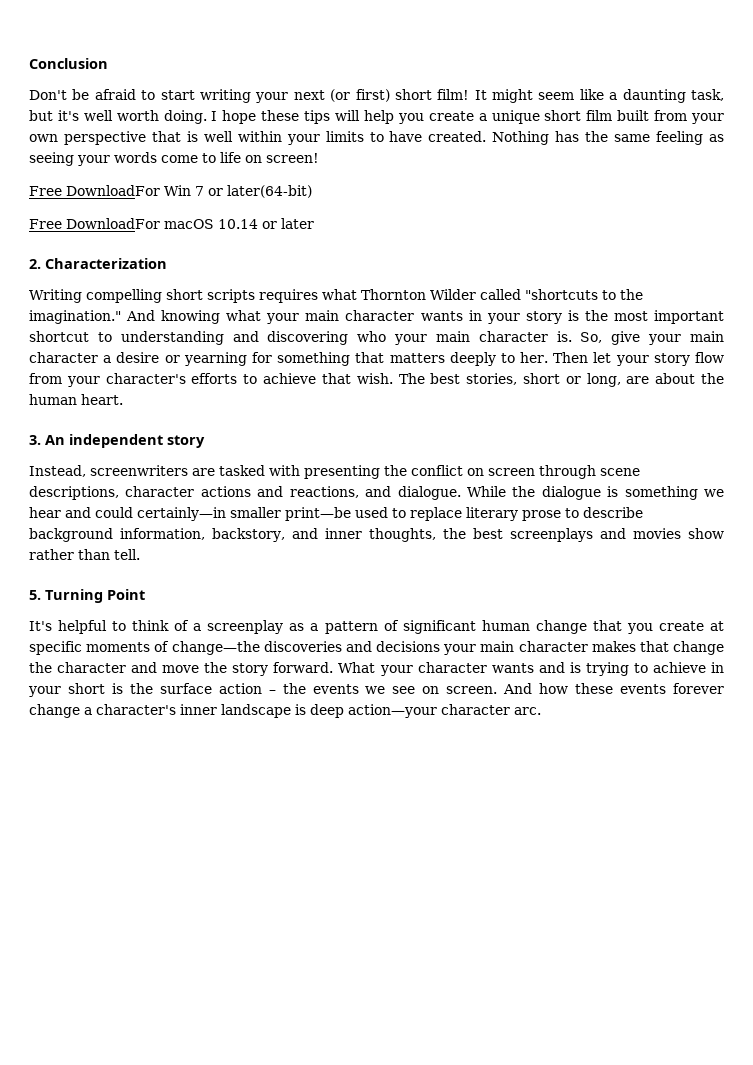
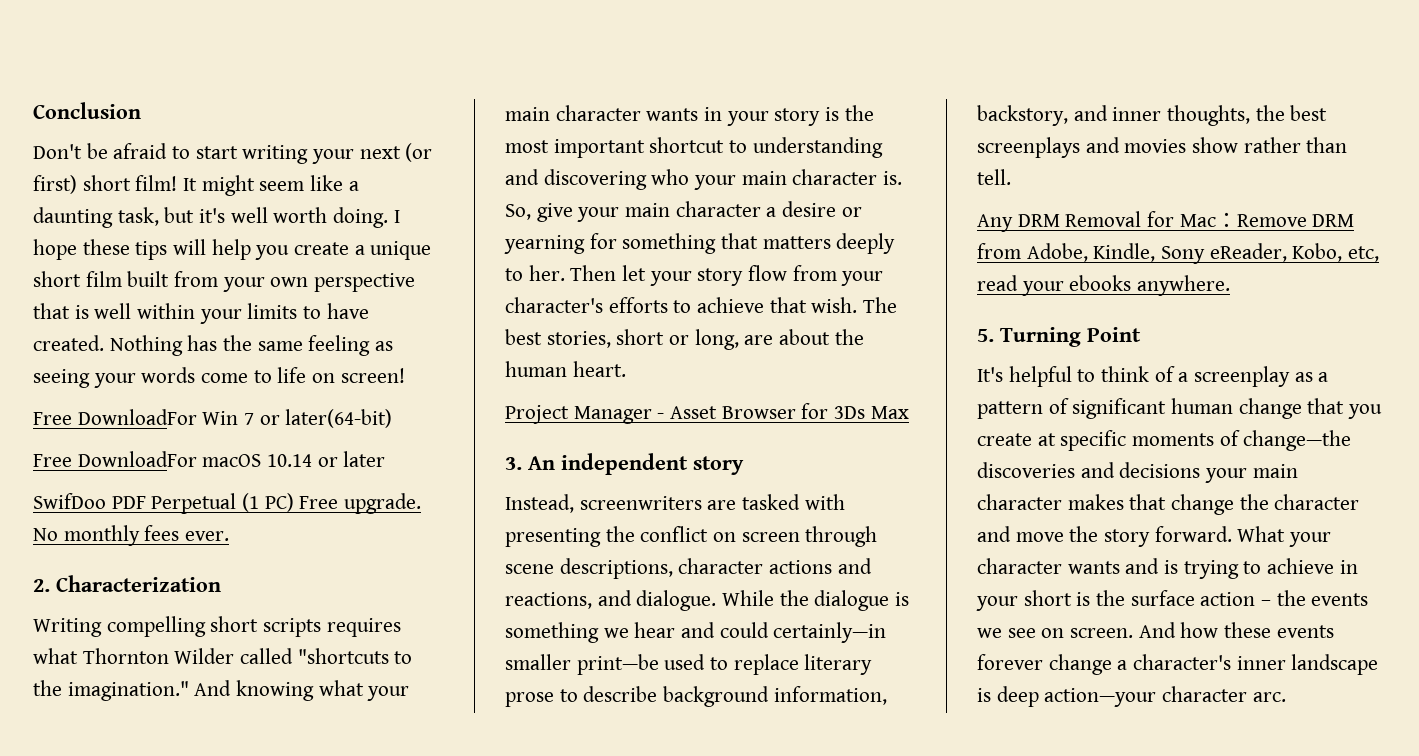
+ SwifDoo PDF Perpetual (1 PC) Free upgrade. No monthly fees ever.
+ Project Manager - Asset Browser for 3Ds Max
+ Any DRM Removal for Mac：Remove DRM from Adobe, Kindle, Sony eReader, Kobo, etc, read your ebooks anywhere.

